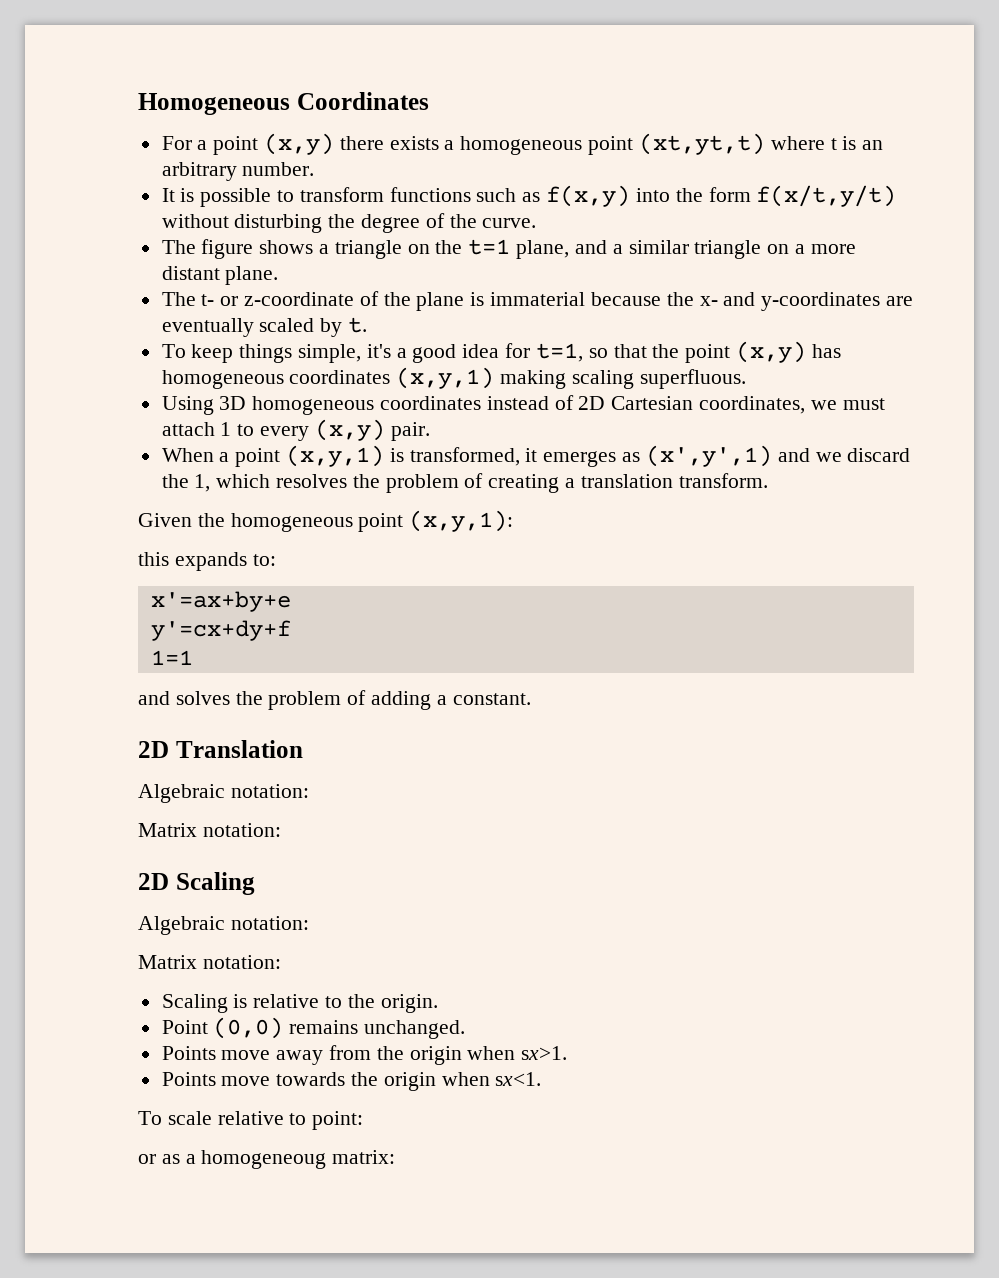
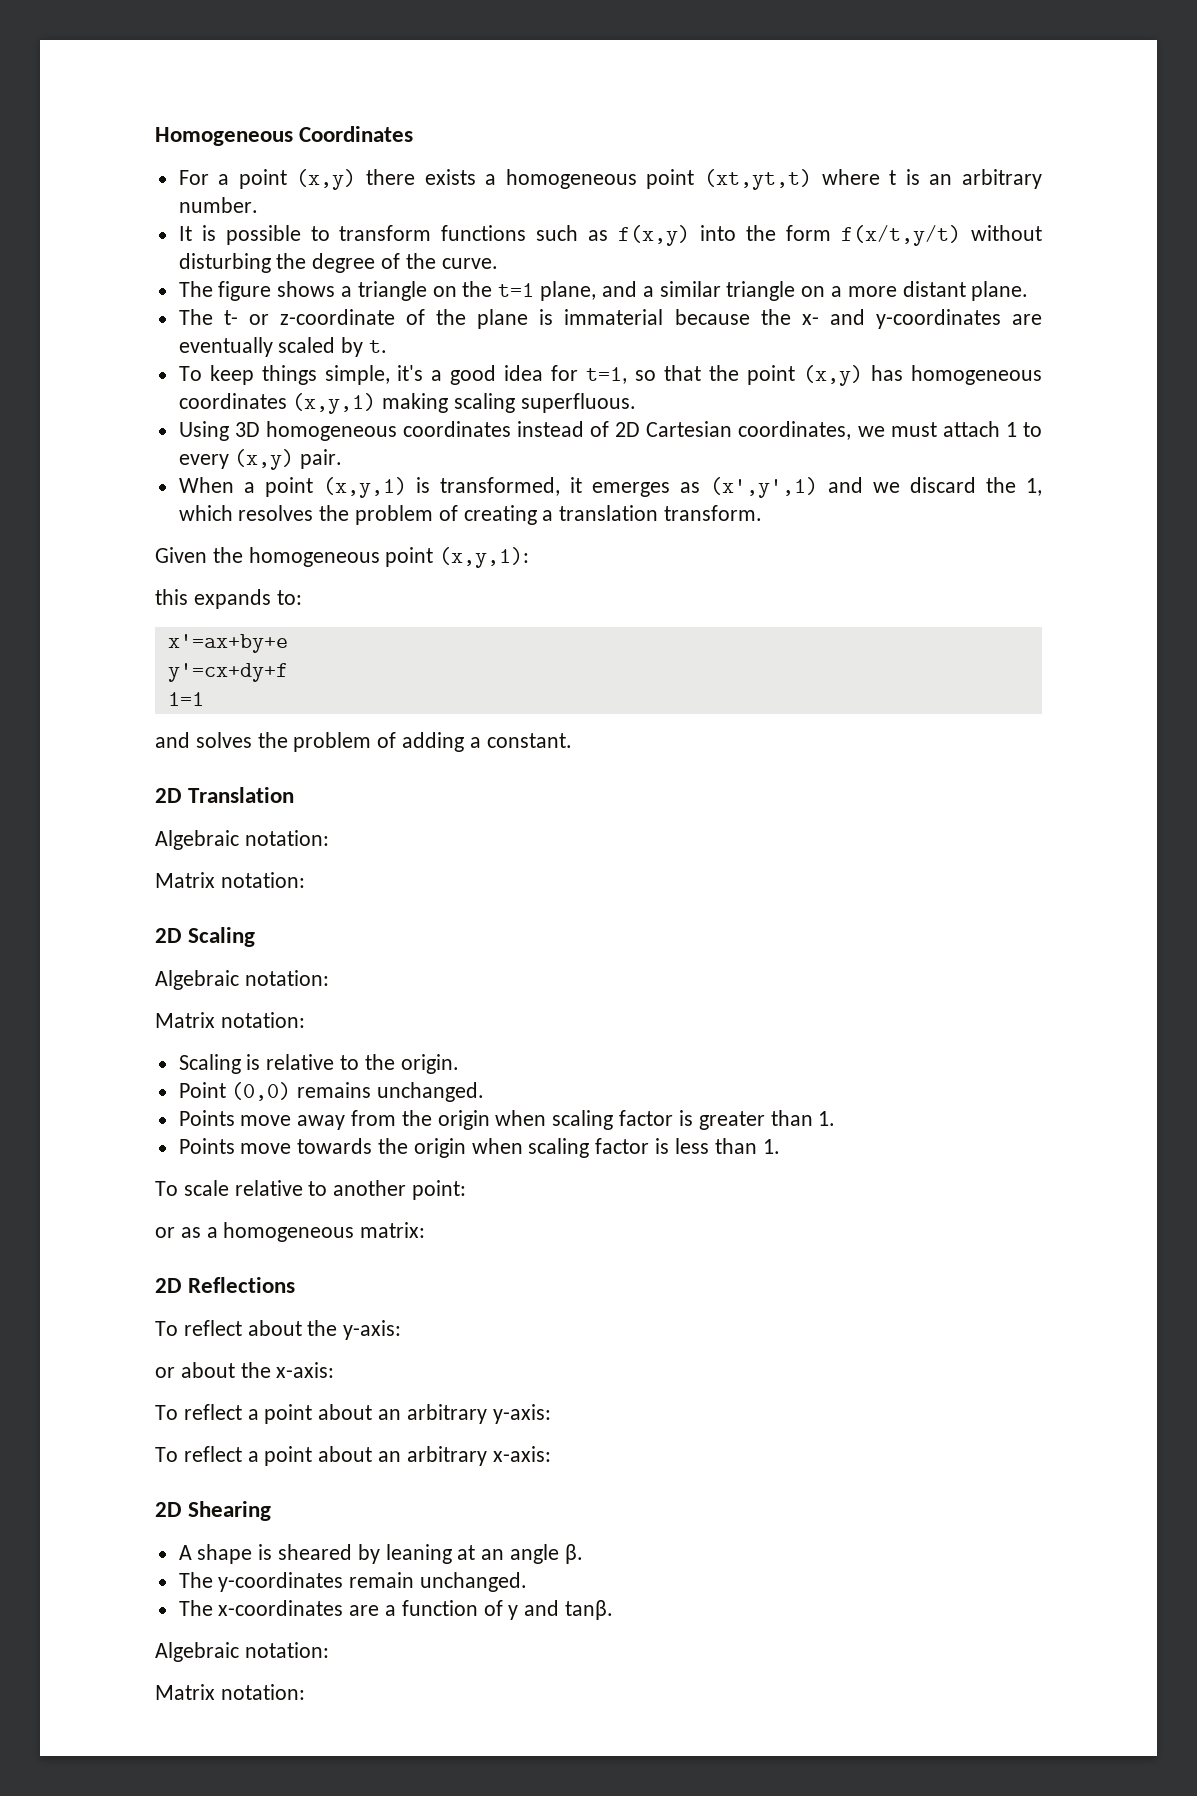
- Points move away from the origin when sx>1.
+ Points move away from the origin when scaling factor is greater than 1.
- Points move towards the origin when sx<1.
+ Points move towards the origin when scaling factor is less than 1.
- To scale relative to point:
+ To scale relative to another point:
- or as a homogeneoug matrix:
+ or as a homogeneous matrix:
+ 2D Reflections
+ To reflect about the y-axis:
+ or about the x-axis:
+ To reflect a point about an arbitrary y-axis:
+ To reflect a point about an arbitrary x-axis:
+ 2D Shearing
+ A shape is sheared by leaning at an angle β.
+ The y-coordinates remain unchanged.
+ The x-coordinates are a function of y and tanβ.
+ Algebraic notation:
+ Matrix notation:

